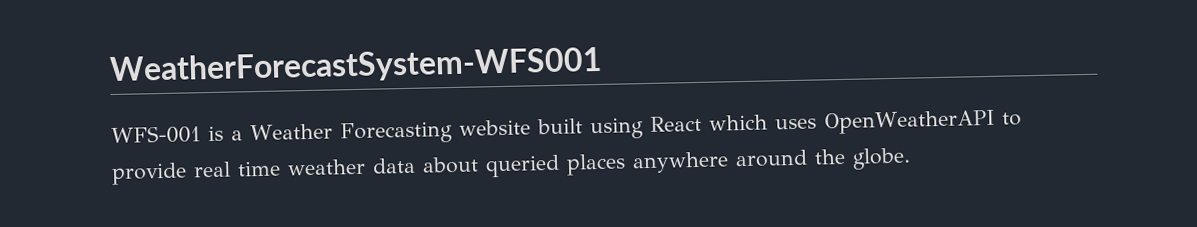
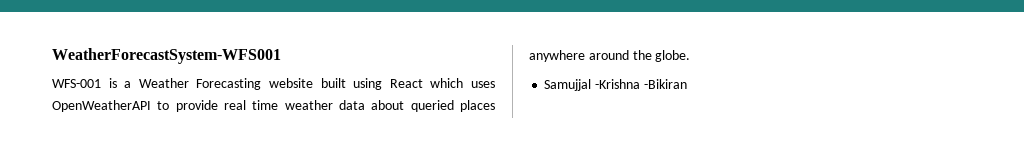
+ Samujjal -Krishna -Bikiran

